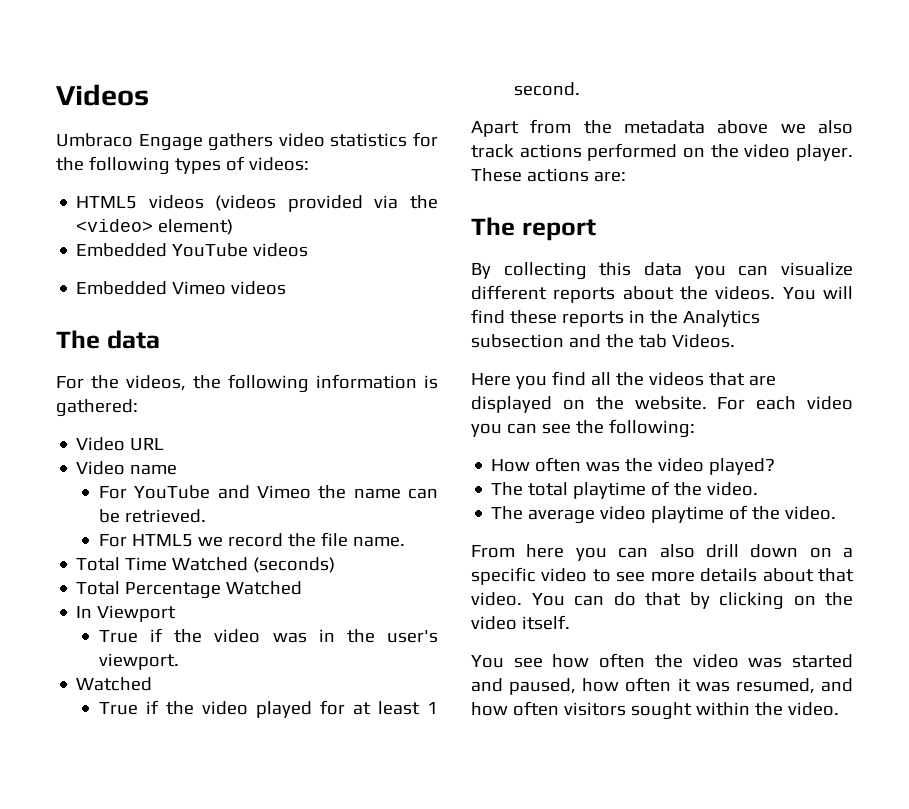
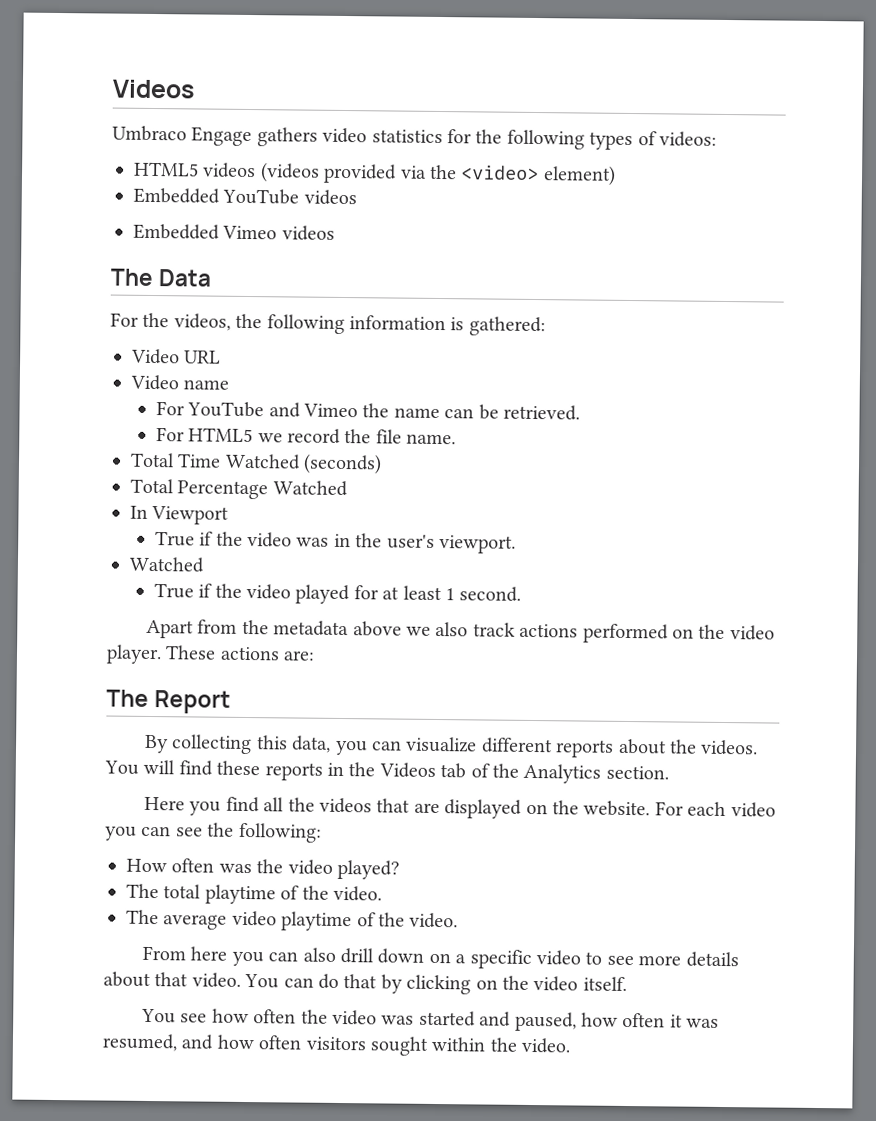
- The data
+ The Data
- The report
+ The Report
- By collecting this data you can visualize different reports about the videos.
+ By collecting this data, you can visualize different reports about the videos.
- You will find these reports in the Analytics subsection and the tab Videos.
+ You will find these reports in the Videos tab of the Analytics section.

